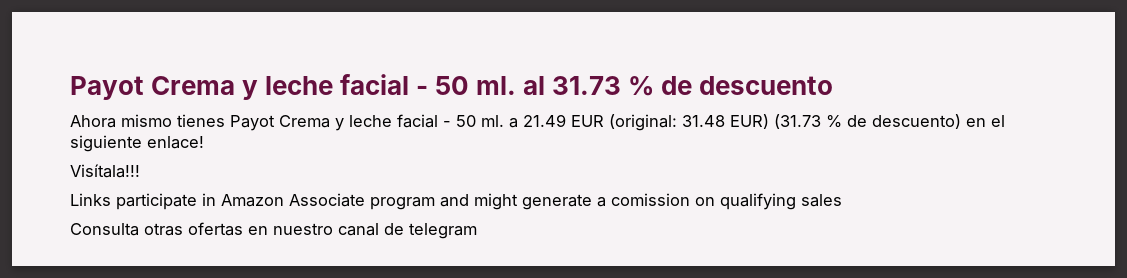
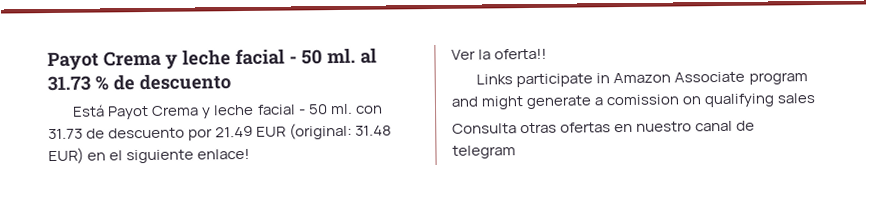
- Ahora mismo tienes Payot Crema y leche facial - 50 ml. a 21.49 EUR (original: 31.48 EUR) (31.73 % de descuento) en el siguiente enlace!
+ Está Payot Crema y leche facial - 50 ml. con 31.73 de descuento por 21.49 EUR (original: 31.48 EUR) en el siguiente enlace!
- Visítala!!!
+ Ver la oferta!!

